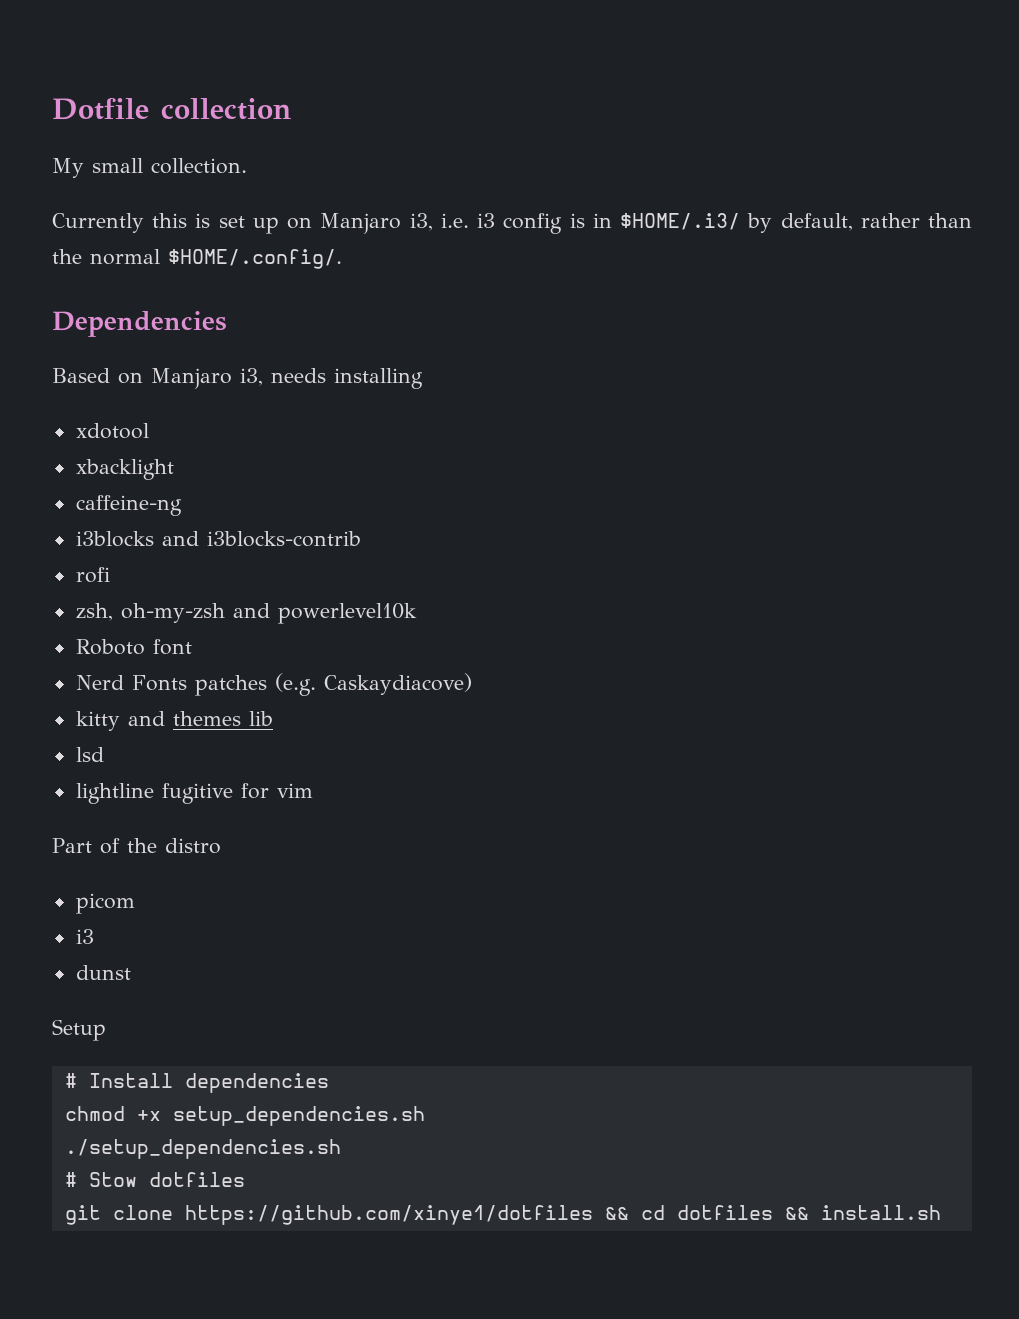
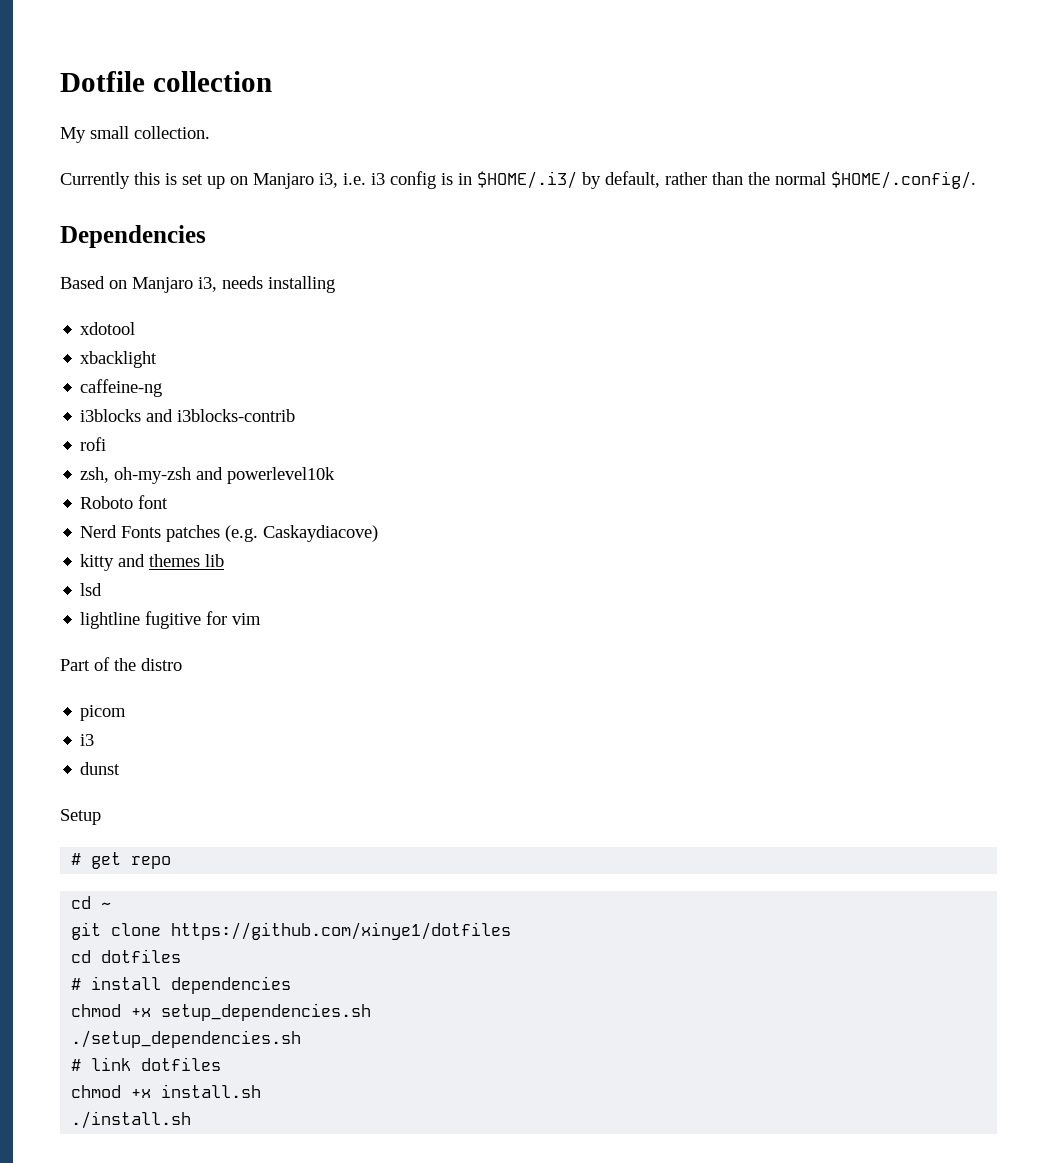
- # Install dependencies
+ # get repo
+ cd ~
+ git clone https://github.com/xinye1/dotfiles
+ cd dotfiles
+ # install dependencies
- # Stow dotfiles
- git clone https://github.com/xinye1/dotfiles && cd dotfiles && install.sh
+ # link dotfiles
+ chmod +x install.sh
+ ./install.sh

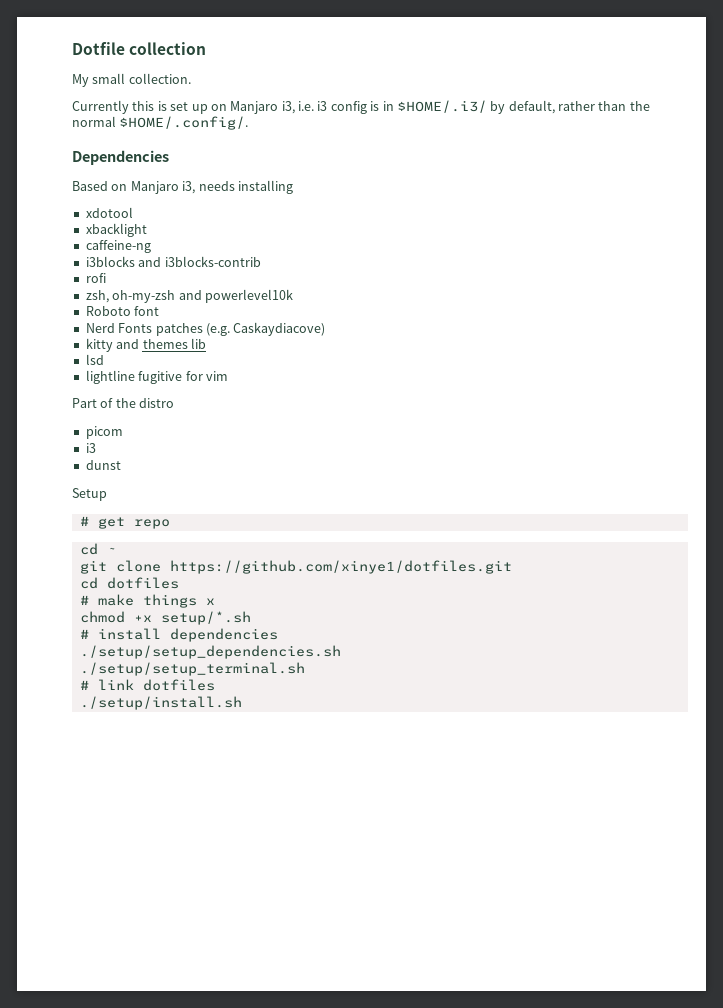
- git clone https://github.com/xinye1/dotfiles
+ git clone https://github.com/xinye1/dotfiles.git
+ # make things x
+ chmod +x setup/*.sh
- chmod +x setup_dependencies.sh
- ./setup_dependencies.sh
+ ./setup/setup_dependencies.sh
+ ./setup/setup_terminal.sh
- chmod +x install.sh
- ./install.sh
+ ./setup/install.sh

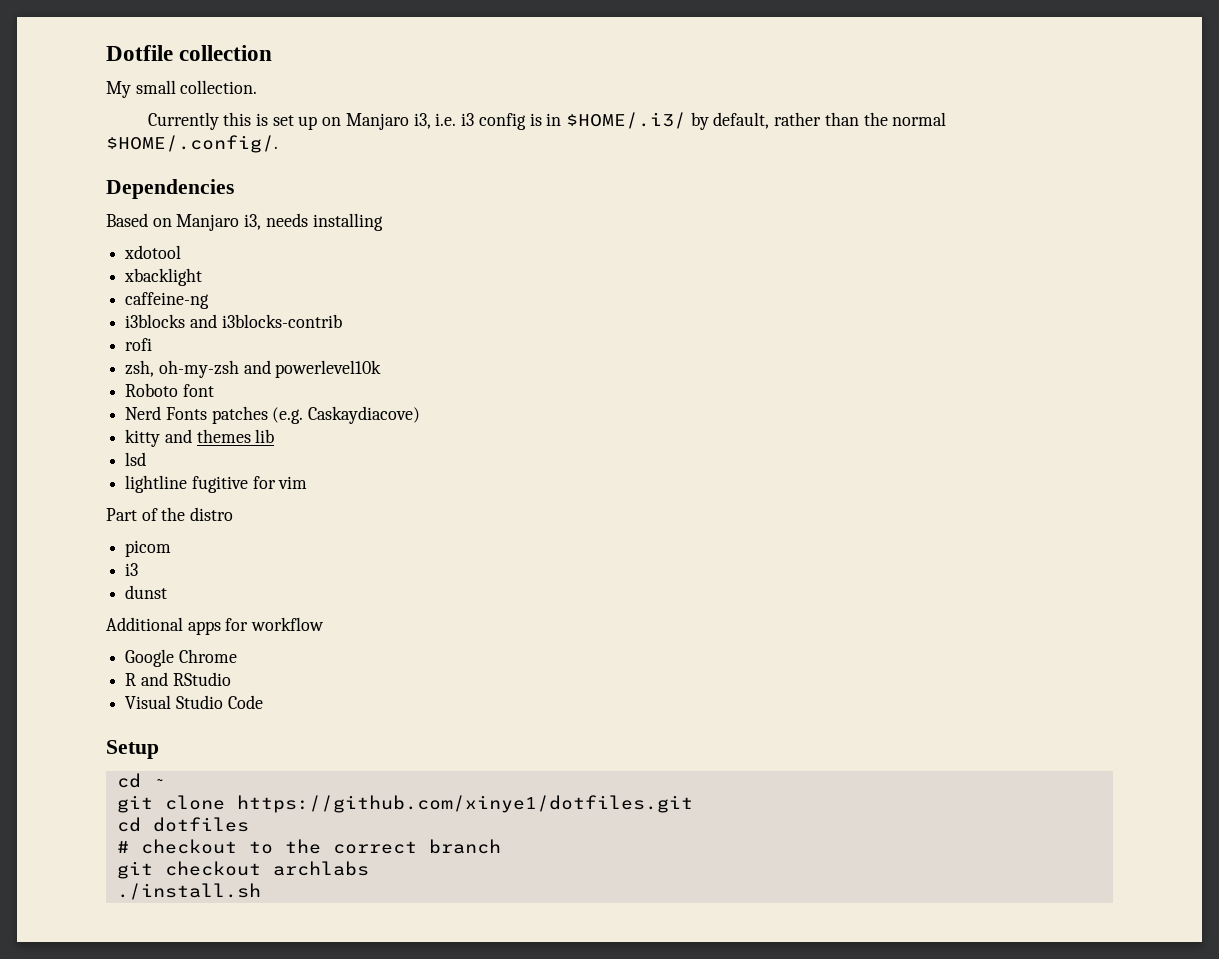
+ Additional apps for workflow
+ Google Chrome
+ R and RStudio
+ Visual Studio Code
  Setup
- # get repo
- # make things x
- chmod +x setup/*.sh
- # install dependencies
- ./setup/setup_dependencies.sh
- ./setup/setup_terminal.sh
- # link dotfiles
- ./setup/install.sh
+ # checkout to the correct branch
+ git checkout archlabs
+ ./install.sh

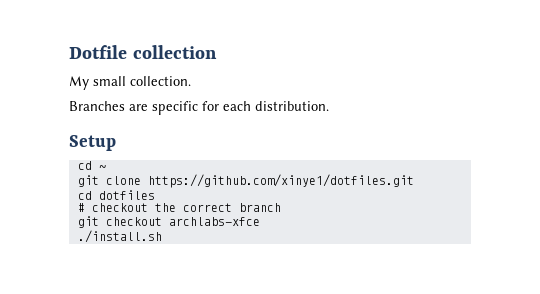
- Currently this is set up on Manjaro i3, i.e. i3 config is in $HOME/.i3/ by default, rather than the normal $HOME/.config/.
- Dependencies
- Based on Manjaro i3, needs installing
- xdotool
- xbacklight
- caffeine-ng
- i3blocks and i3blocks-contrib
- rofi
- zsh, oh-my-zsh and powerlevel10k
- Roboto font
- Nerd Fonts patches (e.g. Caskaydiacove)
- kitty and themes lib
- lsd
- lightline fugitive for vim
- Part of the distro
- picom
- i3
- dunst
- Additional apps for workflow
- Google Chrome
- R and RStudio
- Visual Studio Code
+ Branches are specific for each distribution.
- # checkout to the correct branch
+ # checkout the correct branch
- git checkout archlabs
+ git checkout archlabs-xfce

